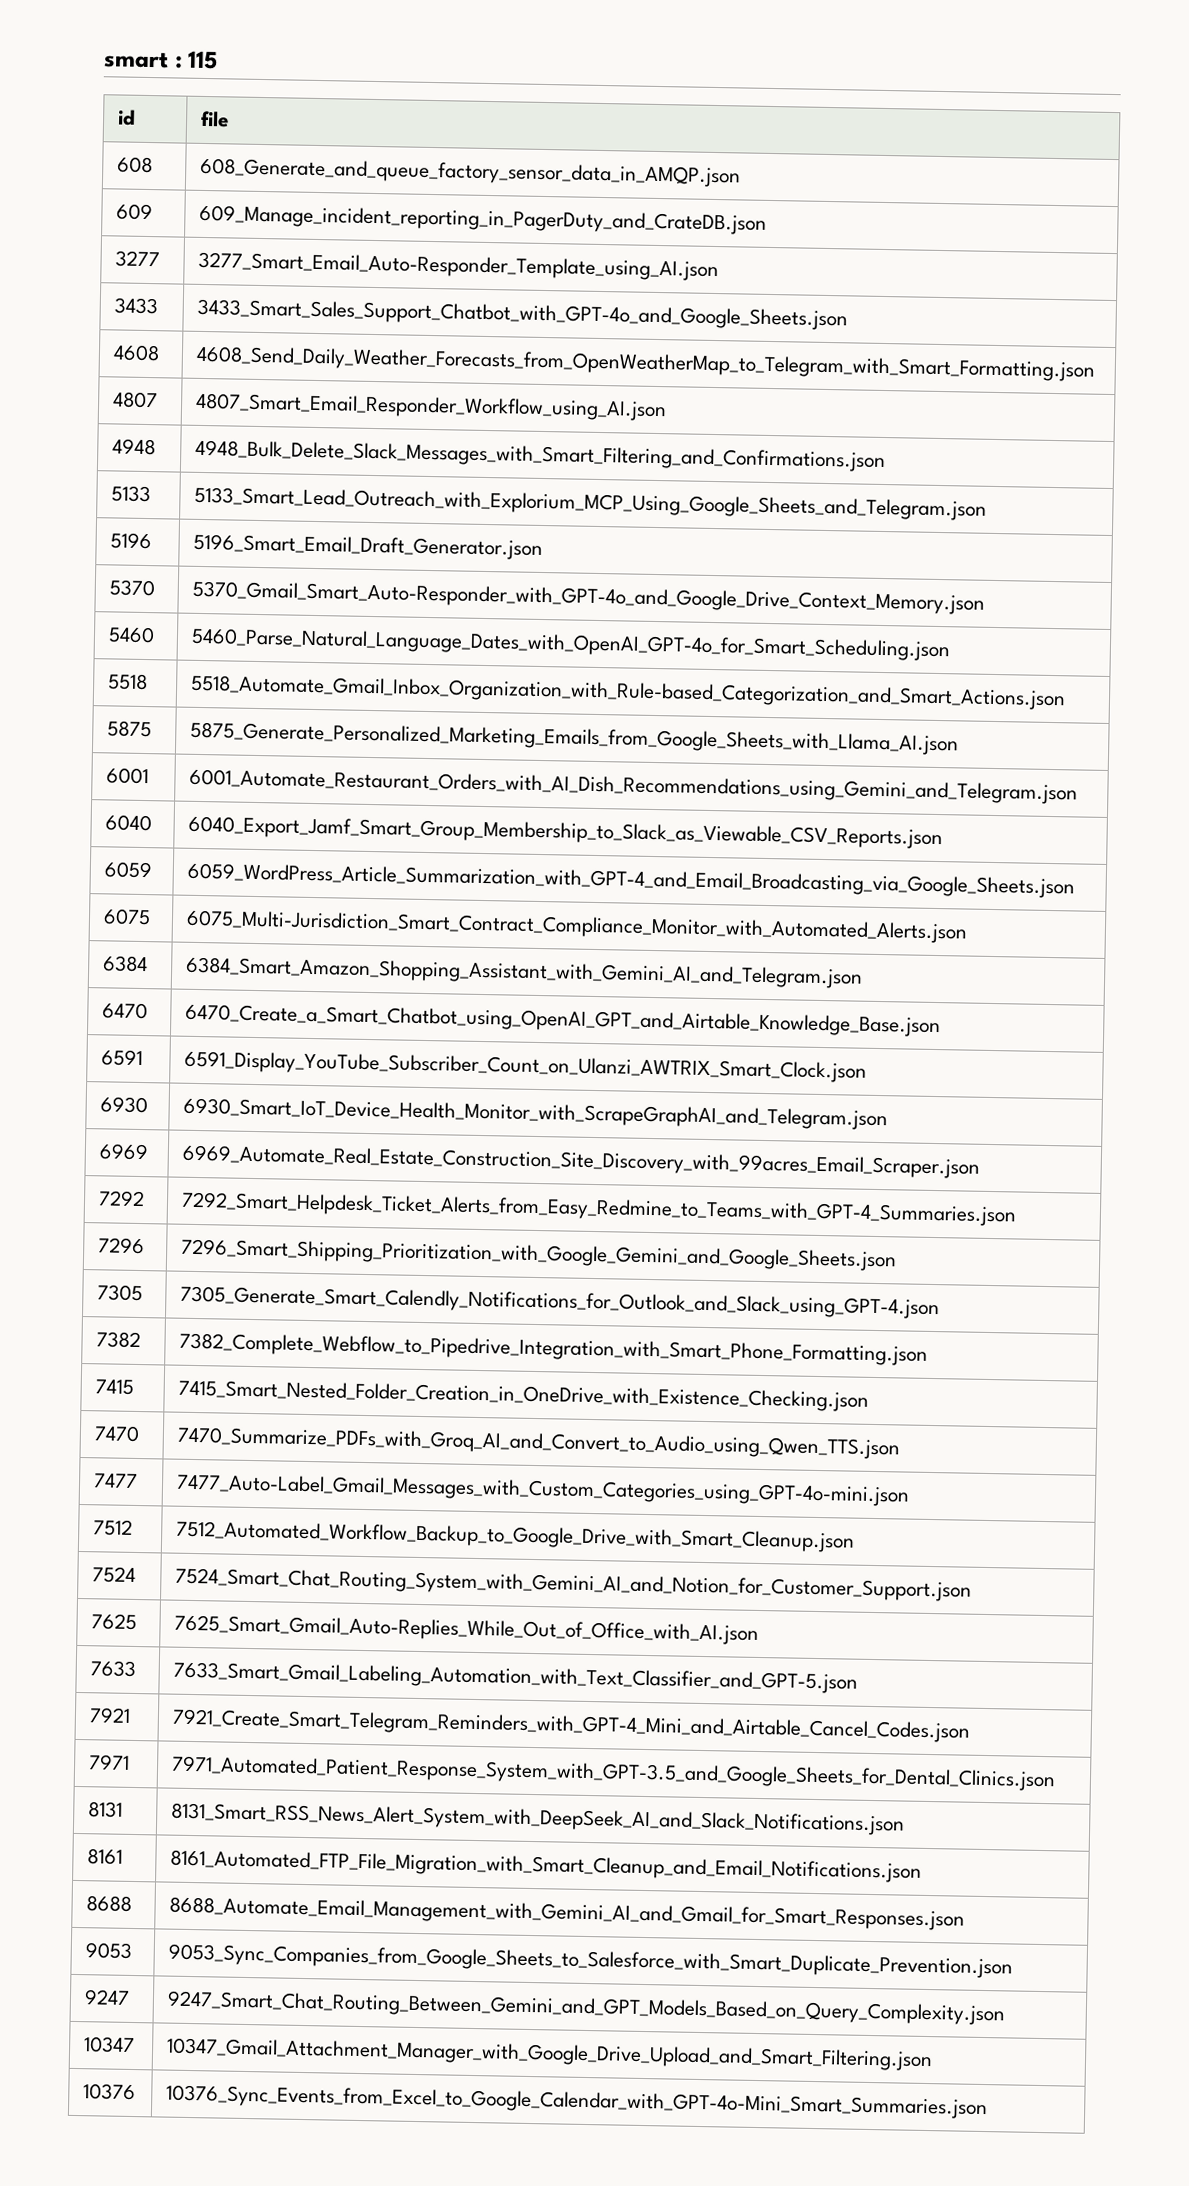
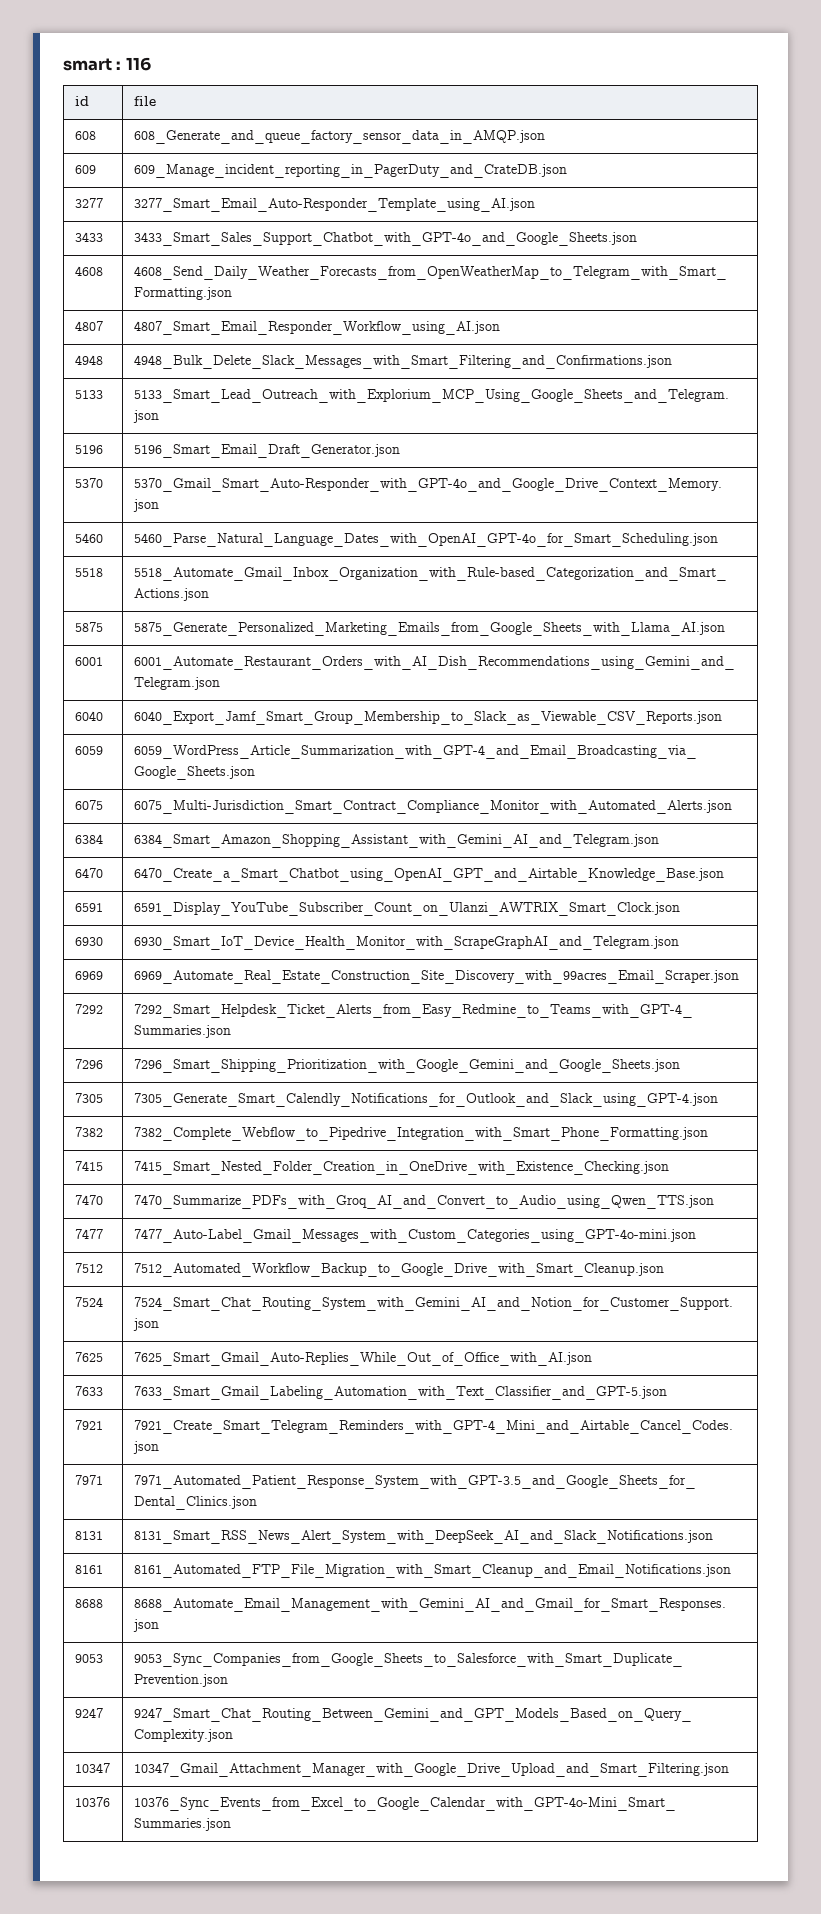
- smart : 115
+ smart : 116

